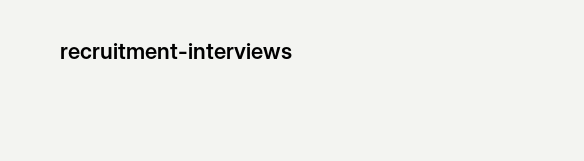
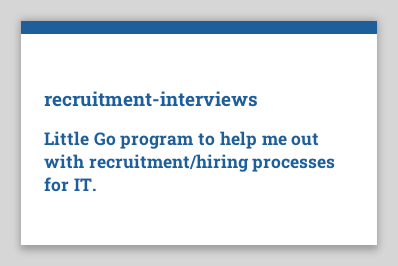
+ Little Go program to help me out with recruitment/hiring processes for IT.

